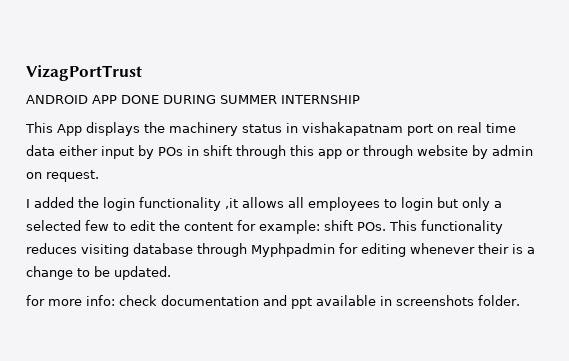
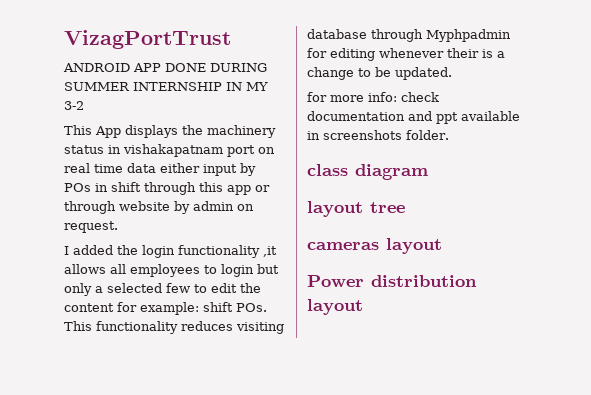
- ANDROID APP DONE DURING SUMMER INTERNSHIP
+ ANDROID APP DONE DURING SUMMER INTERNSHIP IN MY 3-2
+ class diagram
+ layout tree
+ cameras layout
+ Power distribution layout

